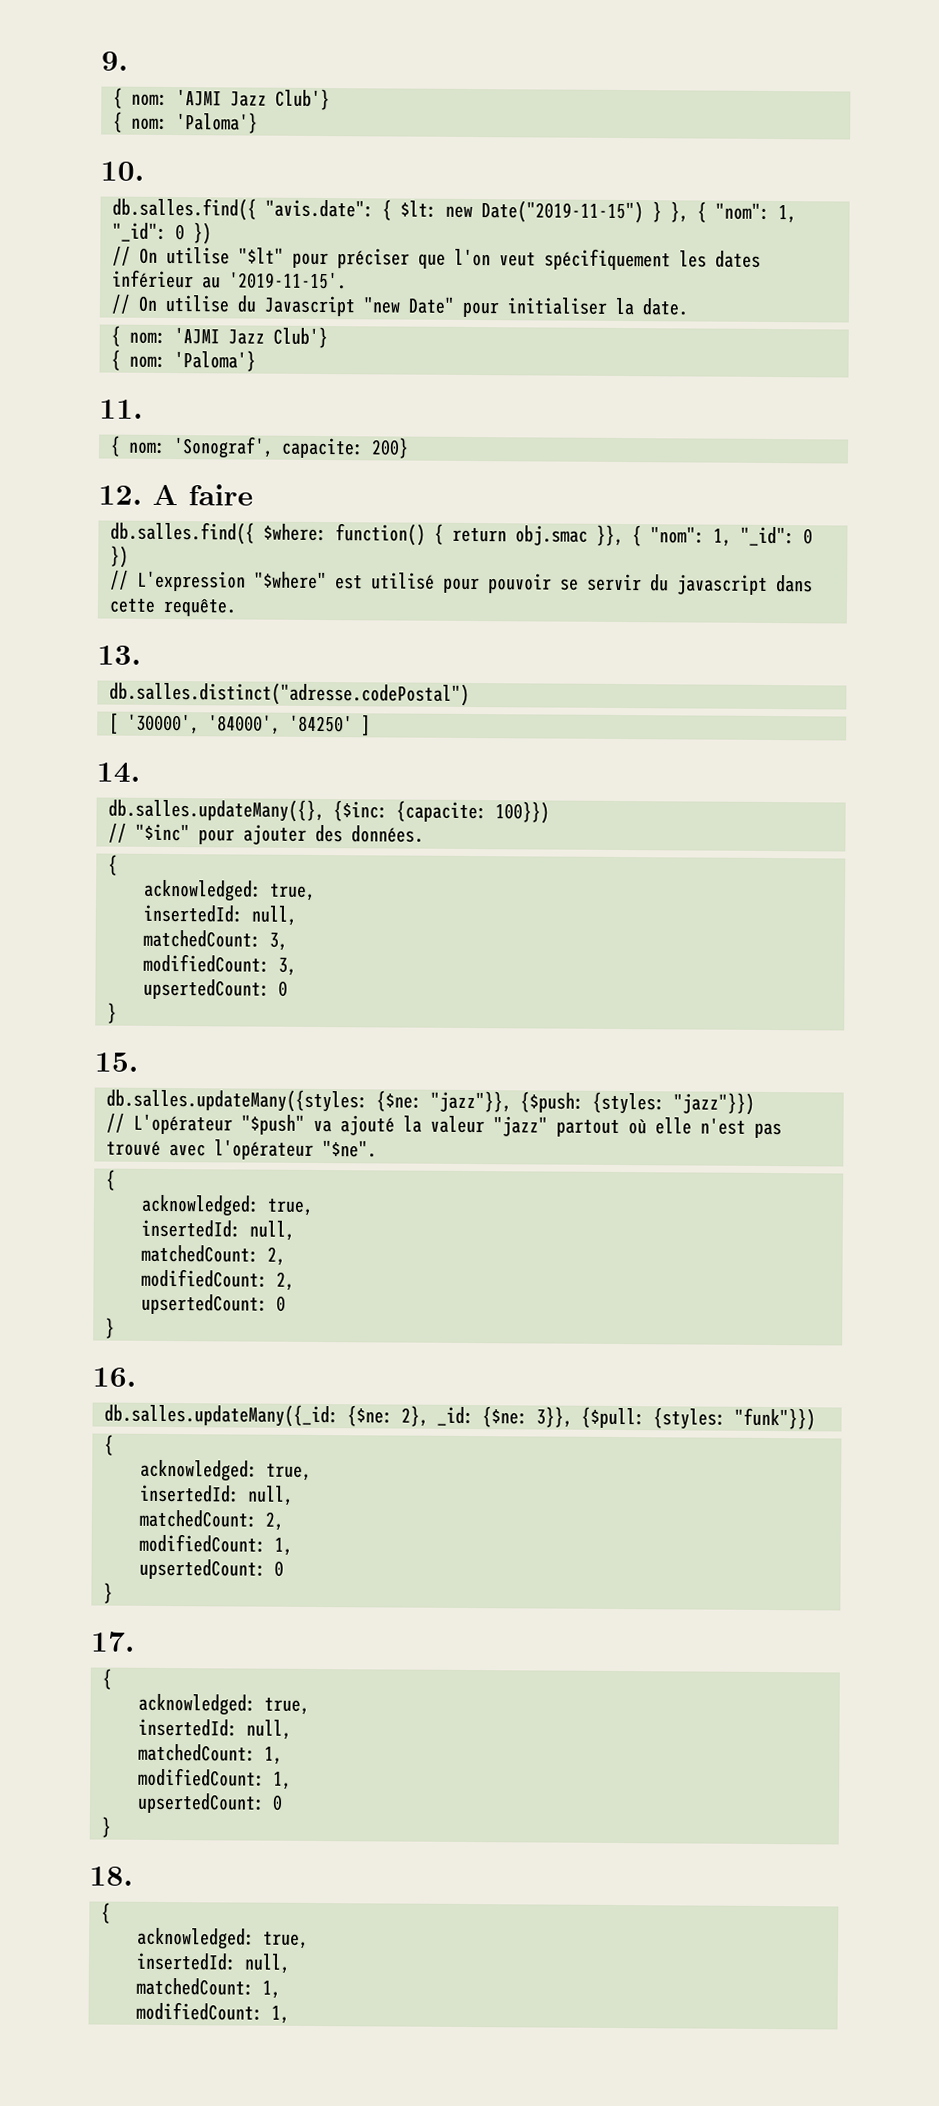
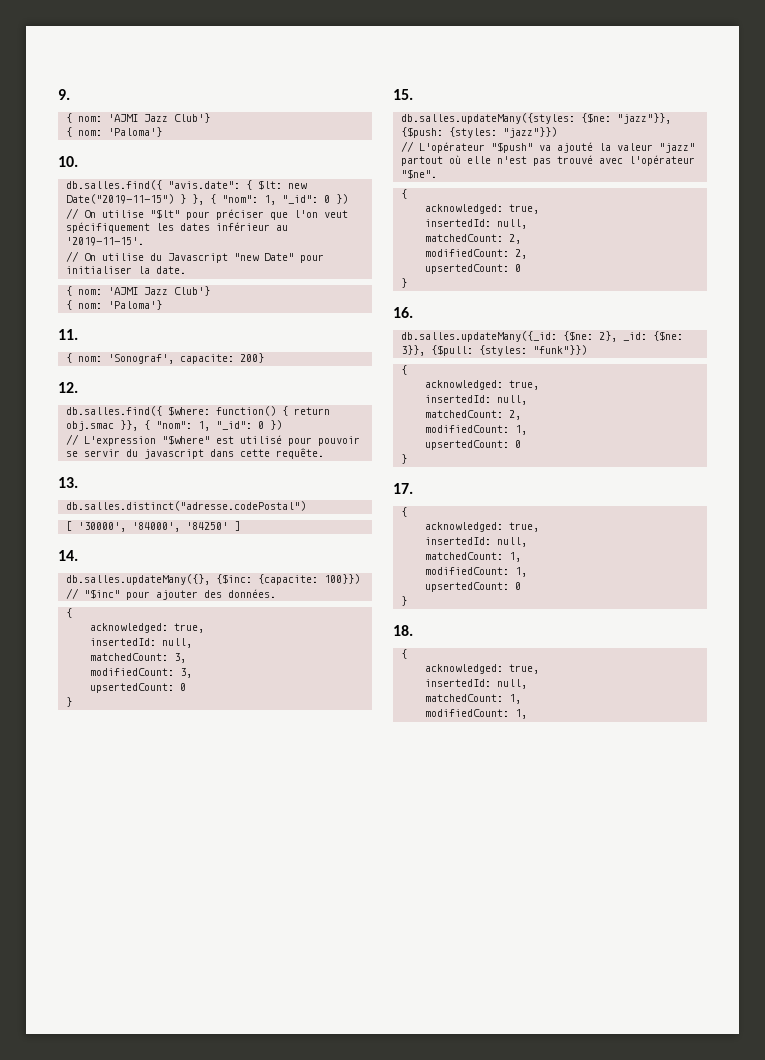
- 12. A faire
+ 12.

